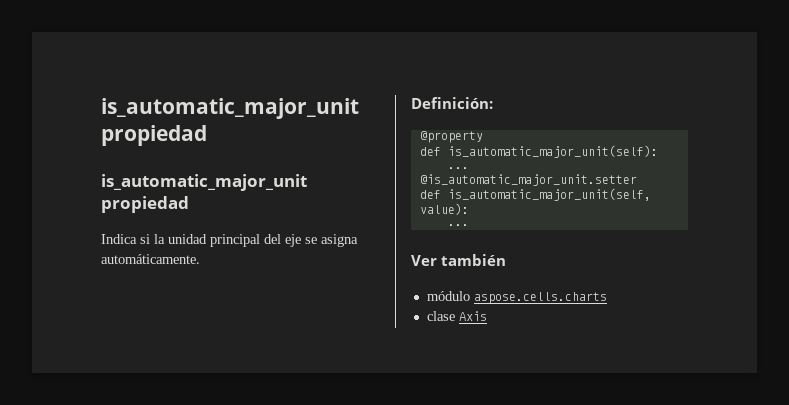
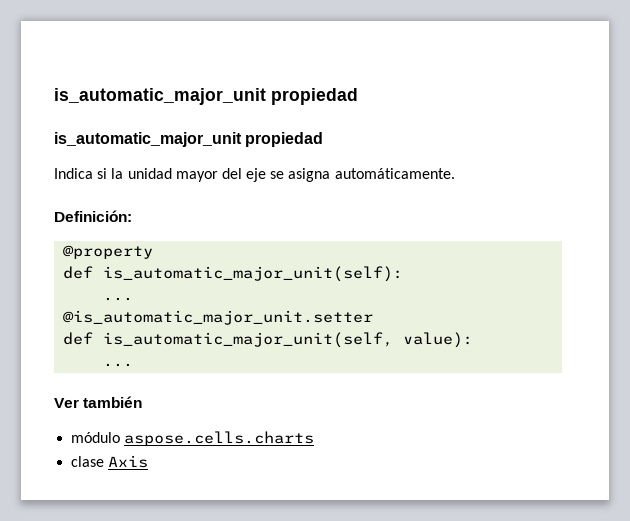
- Indica si la unidad principal del eje se asigna automáticamente.
+ Indica si la unidad mayor del eje se asigna automáticamente.

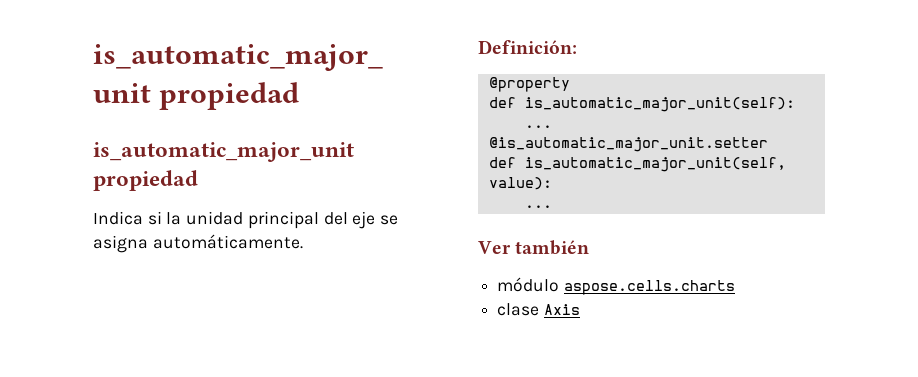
- Indica si la unidad mayor del eje se asigna automáticamente.
+ Indica si la unidad principal del eje se asigna automáticamente.

